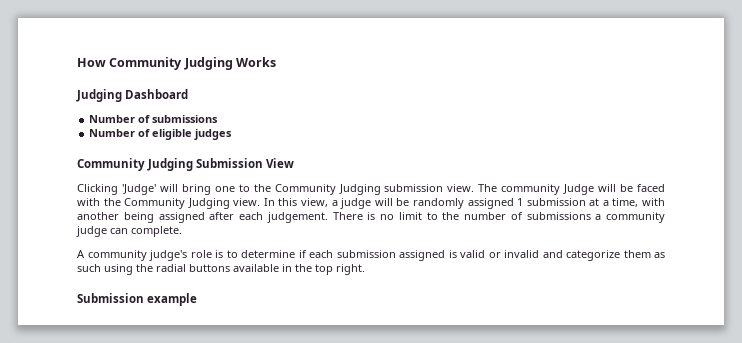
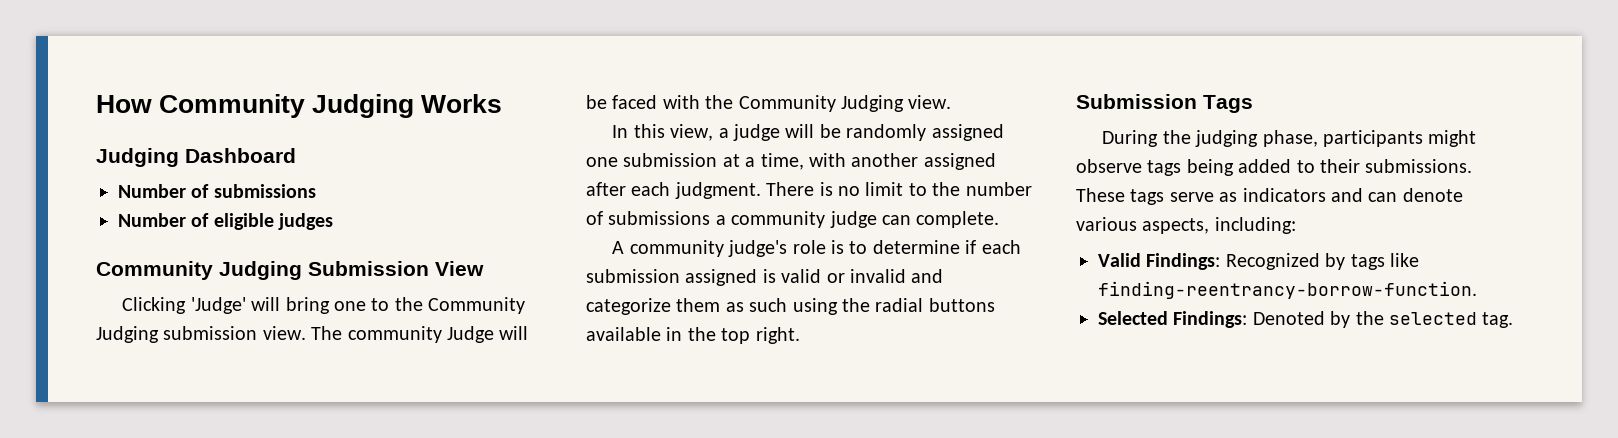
- The community Judge will be faced with the Community Judging view. In this view, a judge will be randomly assigned 1 submission at a time, with another being assigned after each judgement.
+ The community Judge will be faced with the Community Judging view.
+ In this view, a judge will be randomly assigned one submission at a time, with another assigned after each judgment.
- Submission example
+ Submission Tags
+ During the judging phase, participants might observe tags being added to their submissions. These tags serve as indicators and can denote various aspects, including:
+ Valid Findings: Recognized by tags like finding-reentrancy-borrow-function.
+ Selected Findings: Denoted by the selected tag.

